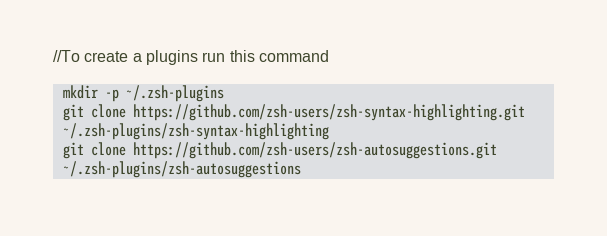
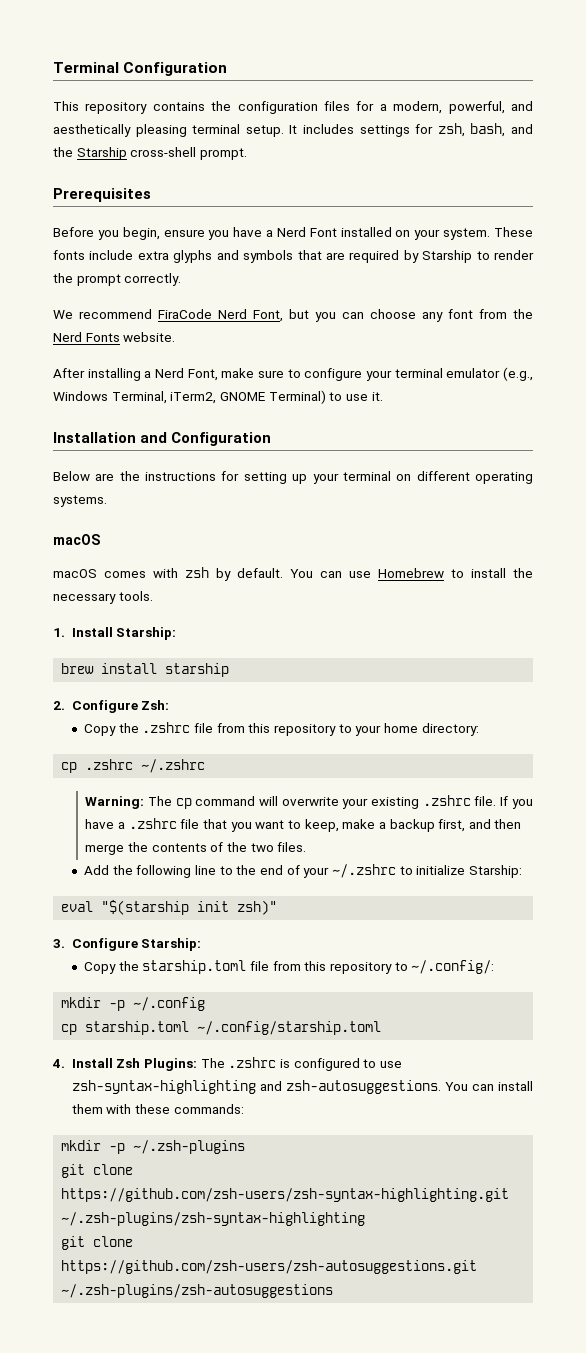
- //To create a plugins run this command
+ Terminal Configuration
+ This repository contains the configuration files for a modern, powerful, and aesthetically pleasing terminal setup. It includes settings for zsh, bash, and the Starship cross-shell prompt.
+ Prerequisites
+ Before you begin, ensure you have a Nerd Font installed on your system. These fonts include extra glyphs and symbols that are required by Starship to render the prompt correctly.
+ We recommend FiraCode Nerd Font, but you can choose any font from the Nerd Fonts website.
+ After installing a Nerd Font, make sure to configure your terminal emulator (e.g., Windows Terminal, iTerm2, GNOME Terminal) to use it.
+ Installation and Configuration
+ Below are the instructions for setting up your terminal on different operating systems.
+ macOS
+ macOS comes with zsh by default. You can use Homebrew to install the necessary tools.
+ 1. Install Starship:
+ brew install starship
+ 2. Configure Zsh:
+ Copy the .zshrc file from this repository to your home directory:
+ cp .zshrc ~/.zshrc
+ Warning: The cp command will overwrite your existing .zshrc file. If you have a .zshrc file that you want to keep, make a backup first, and then merge the contents of the two files.
+ Add the following line to the end of your ~/.zshrc to initialize Starship:
+ eval "$(starship init zsh)"
+ 3. Configure Starship:
+ Copy the starship.toml file from this repository to ~/.config/:
+ mkdir -p ~/.config
+ cp starship.toml ~/.config/starship.toml
+ 4. Install Zsh Plugins: The .zshrc is configured to use zsh-syntax-highlighting and zsh-autosuggestions. You can install them with these commands:

